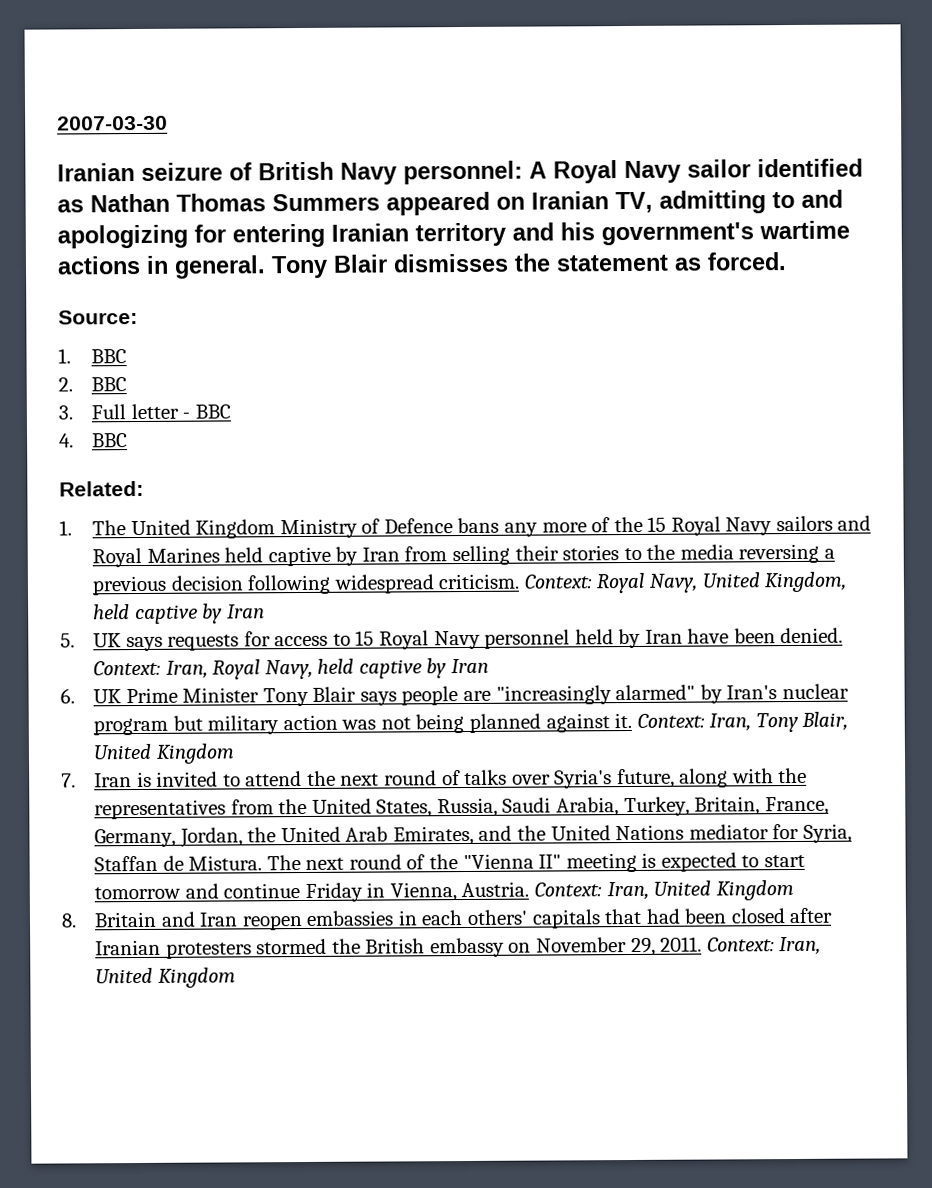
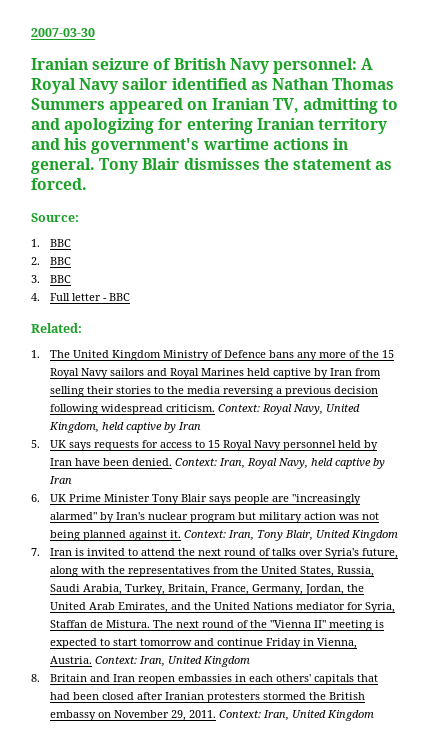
- 3. Full letter - BBC
+ 3. BBC
+ 4. Full letter - BBC
- 4. BBC

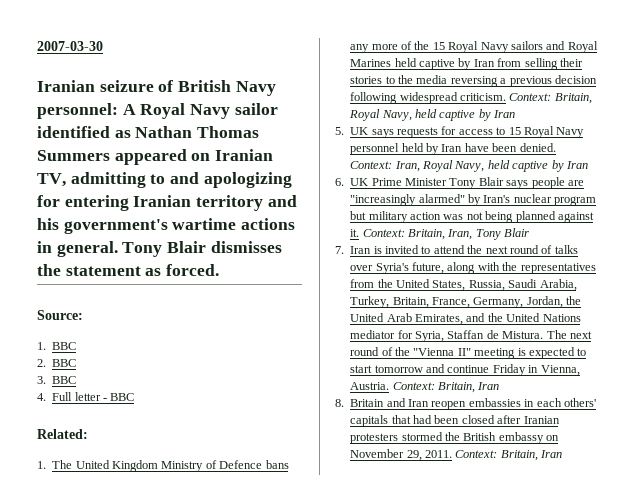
- Context: Royal Navy, United Kingdom, held captive by Iran
+ Context: Britain, Royal Navy, held captive by Iran
- Context: Iran, Tony Blair, United Kingdom
+ Context: Britain, Iran, Tony Blair
- The next round of the "Vienna II" meeting is expected to start tomorrow and continue Friday in Vienna, Austria. Context: Iran, United Kingdom
+ The next round of the "Vienna II" meeting is expected to start tomorrow and continue Friday in Vienna, Austria. Context: Britain, Iran
- 8. Britain and Iran reopen embassies in each others' capitals that had been closed after Iranian protesters stormed the British embassy on November 29, 2011. Context: Iran, United Kingdom
+ 8. Britain and Iran reopen embassies in each others' capitals that had been closed after Iranian protesters stormed the British embassy on November 29, 2011. Context: Britain, Iran

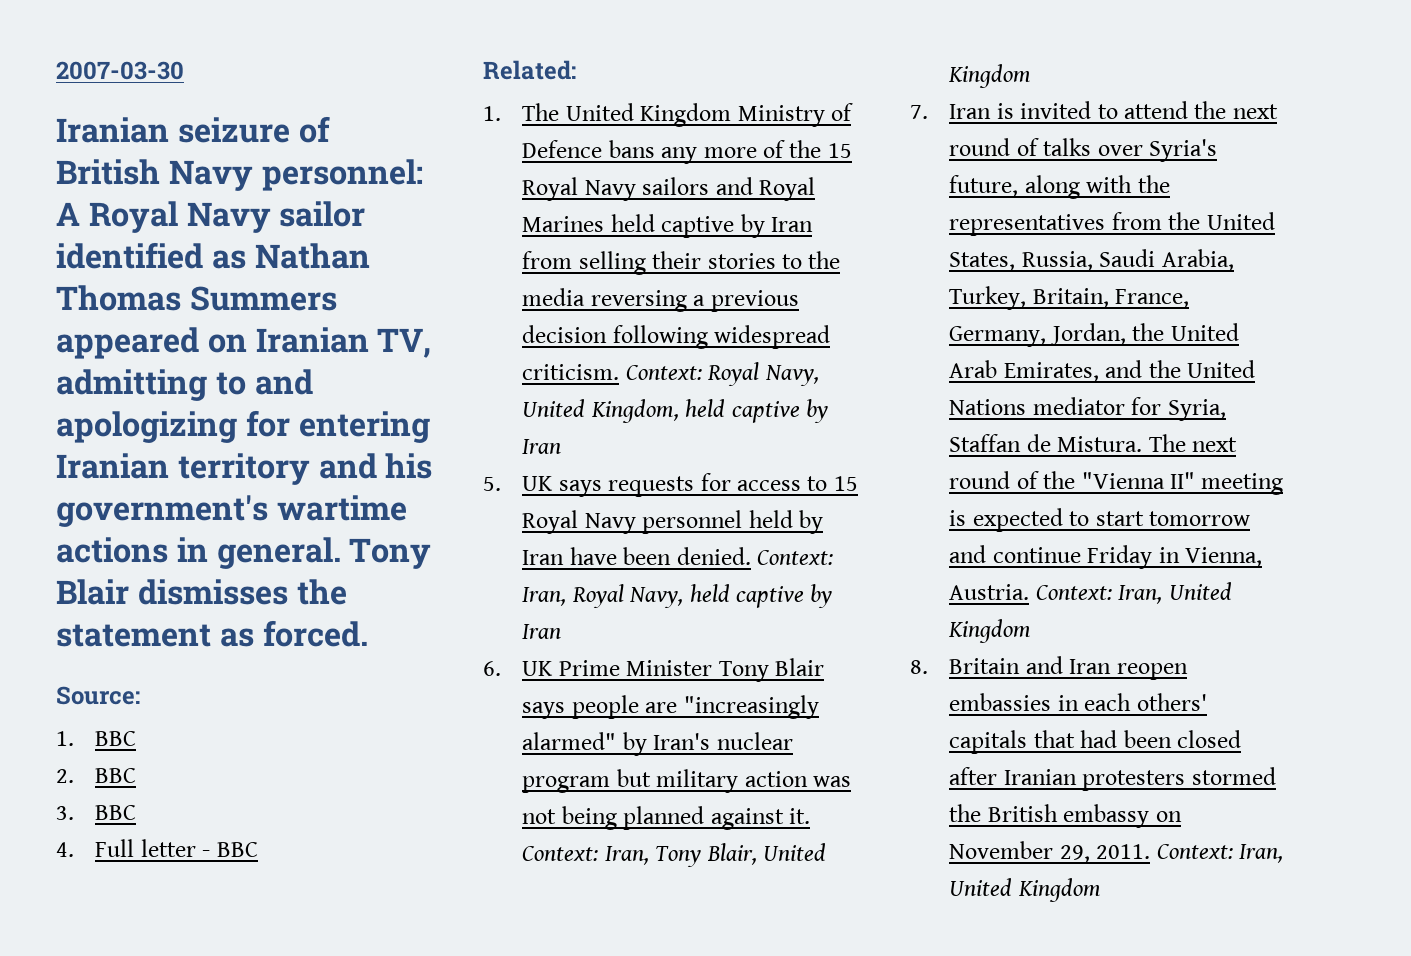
- Context: Britain, Royal Navy, held captive by Iran
+ Context: Royal Navy, United Kingdom, held captive by Iran
- Context: Britain, Iran, Tony Blair
+ Context: Iran, Tony Blair, United Kingdom
- The next round of the "Vienna II" meeting is expected to start tomorrow and continue Friday in Vienna, Austria. Context: Britain, Iran
+ The next round of the "Vienna II" meeting is expected to start tomorrow and continue Friday in Vienna, Austria. Context: Iran, United Kingdom
- 8. Britain and Iran reopen embassies in each others' capitals that had been closed after Iranian protesters stormed the British embassy on November 29, 2011. Context: Britain, Iran
+ 8. Britain and Iran reopen embassies in each others' capitals that had been closed after Iranian protesters stormed the British embassy on November 29, 2011. Context: Iran, United Kingdom

